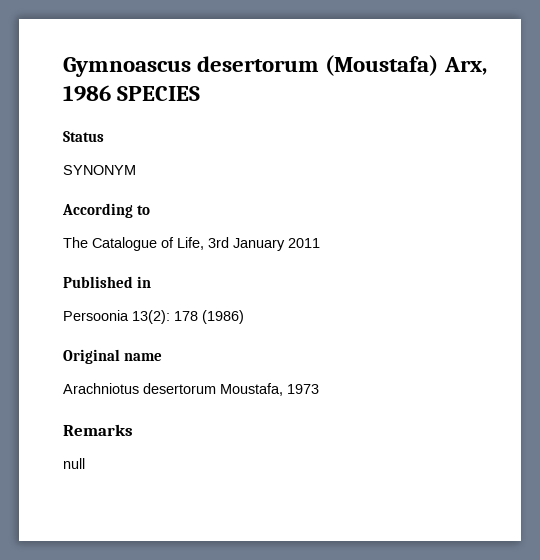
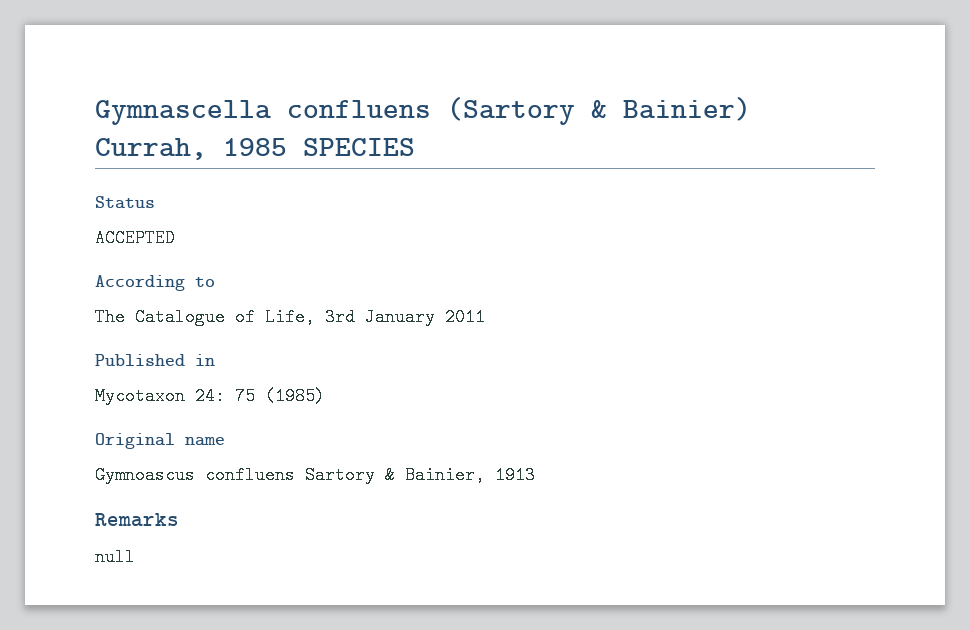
- Gymnoascus desertorum (Moustafa) Arx, 1986 SPECIES
+ Gymnascella confluens (Sartory & Bainier) Currah, 1985 SPECIES
- SYNONYM
+ ACCEPTED
- Persoonia 13(2): 178 (1986)
+ Mycotaxon 24: 75 (1985)
  Original name
- Arachniotus desertorum Moustafa, 1973
+ Gymnoascus confluens Sartory & Bainier, 1913

